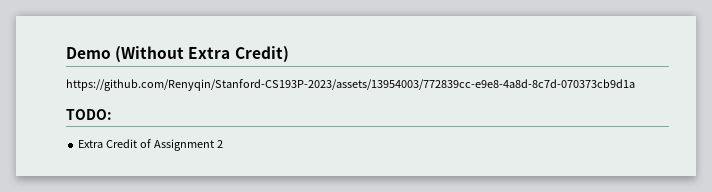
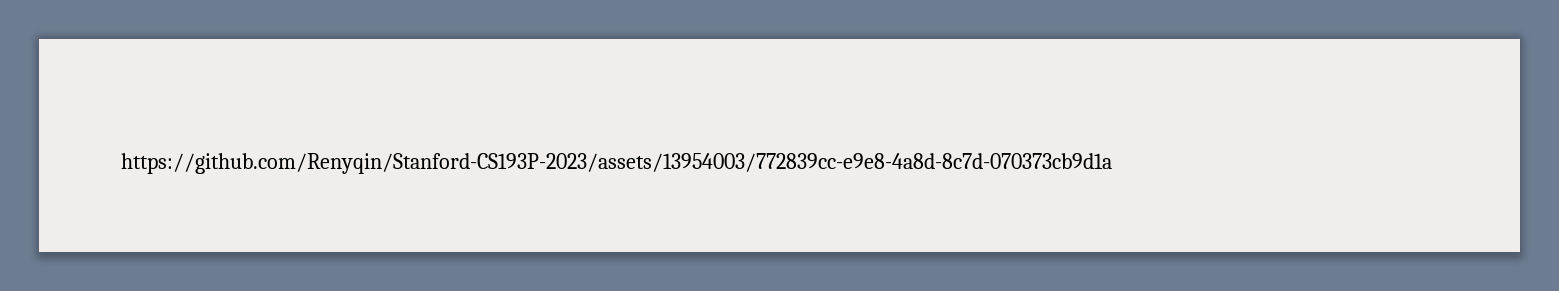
- Demo (Without Extra Credit)
  https://github.com/Renyqin/Stanford-CS193P-2023/assets/13954003/772839cc-e9e8-4a8d-8c7d-070373cb9d1a
- TODO:
- Extra Credit of Assignment 2

